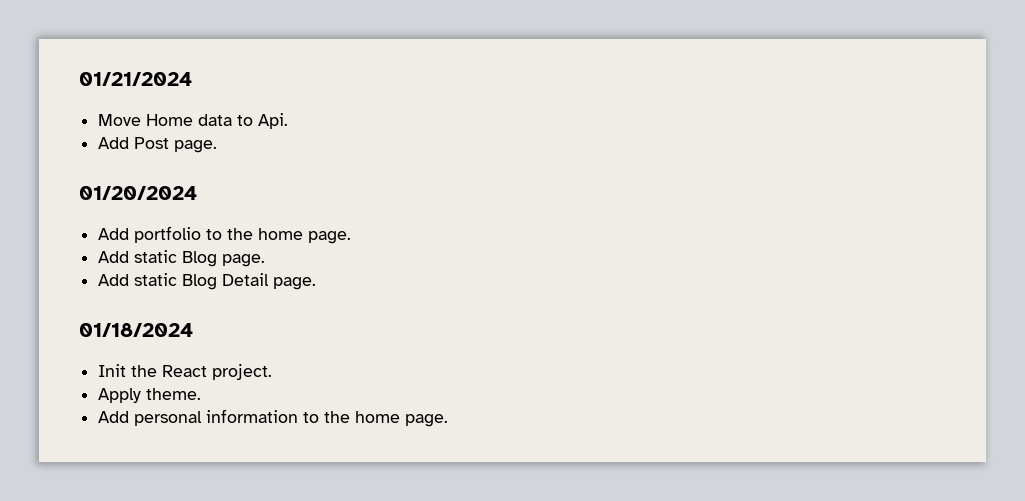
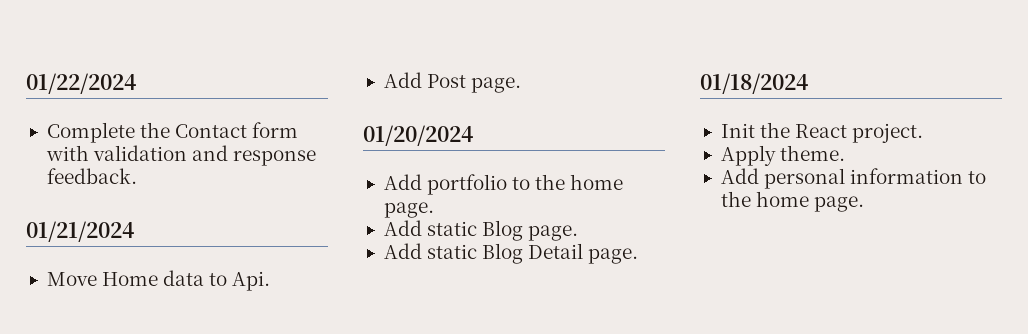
+ 01/22/2024
+ Complete the Contact form with validation and response feedback.

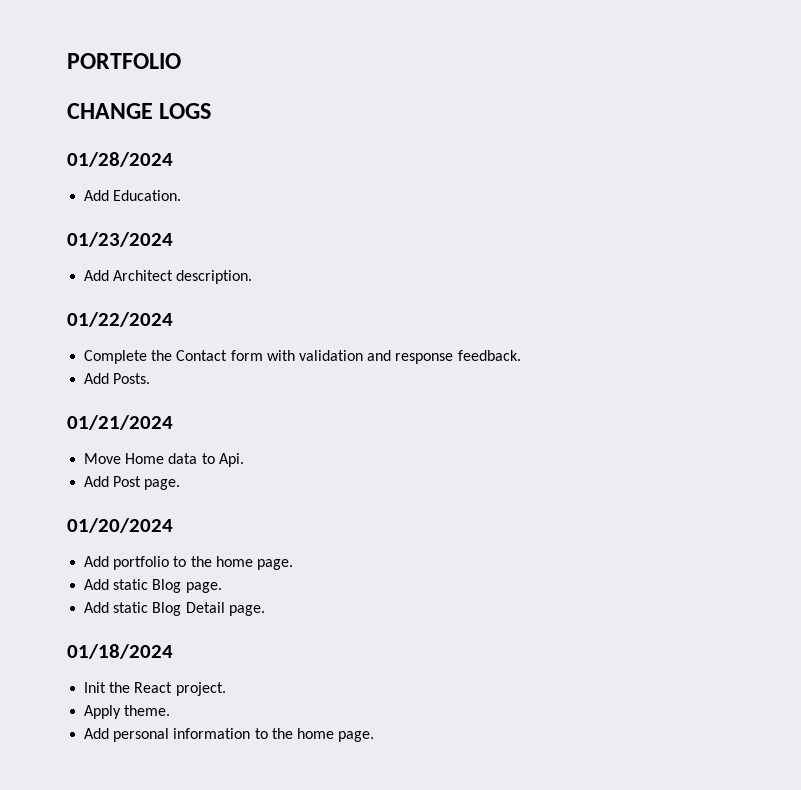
+ PORTFOLIO
+ CHANGE LOGS
+ 01/28/2024
+ Add Education.
+ 01/23/2024
+ Add Architect description.
+ Add Posts.

